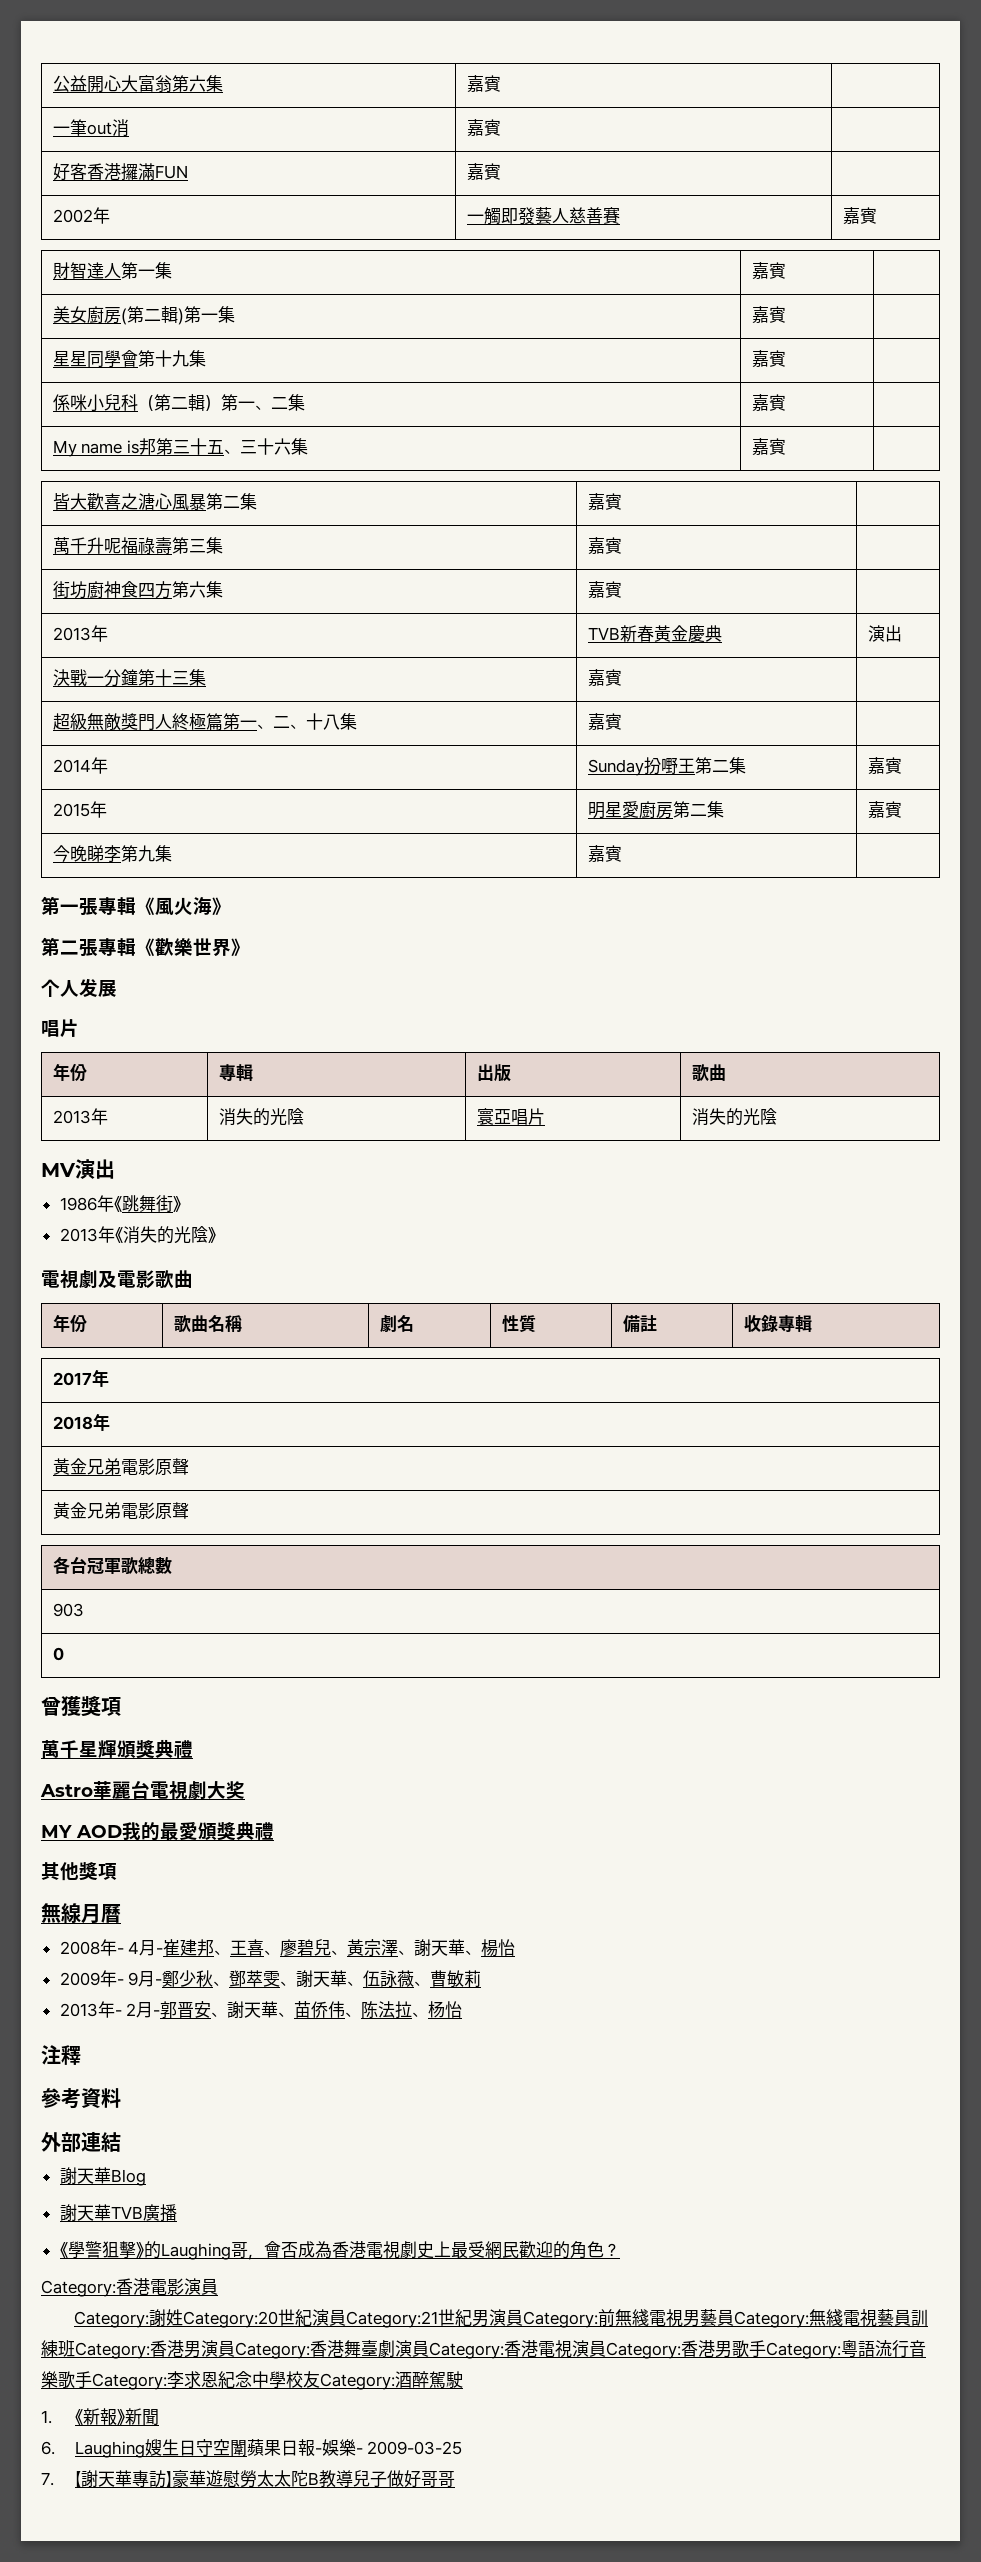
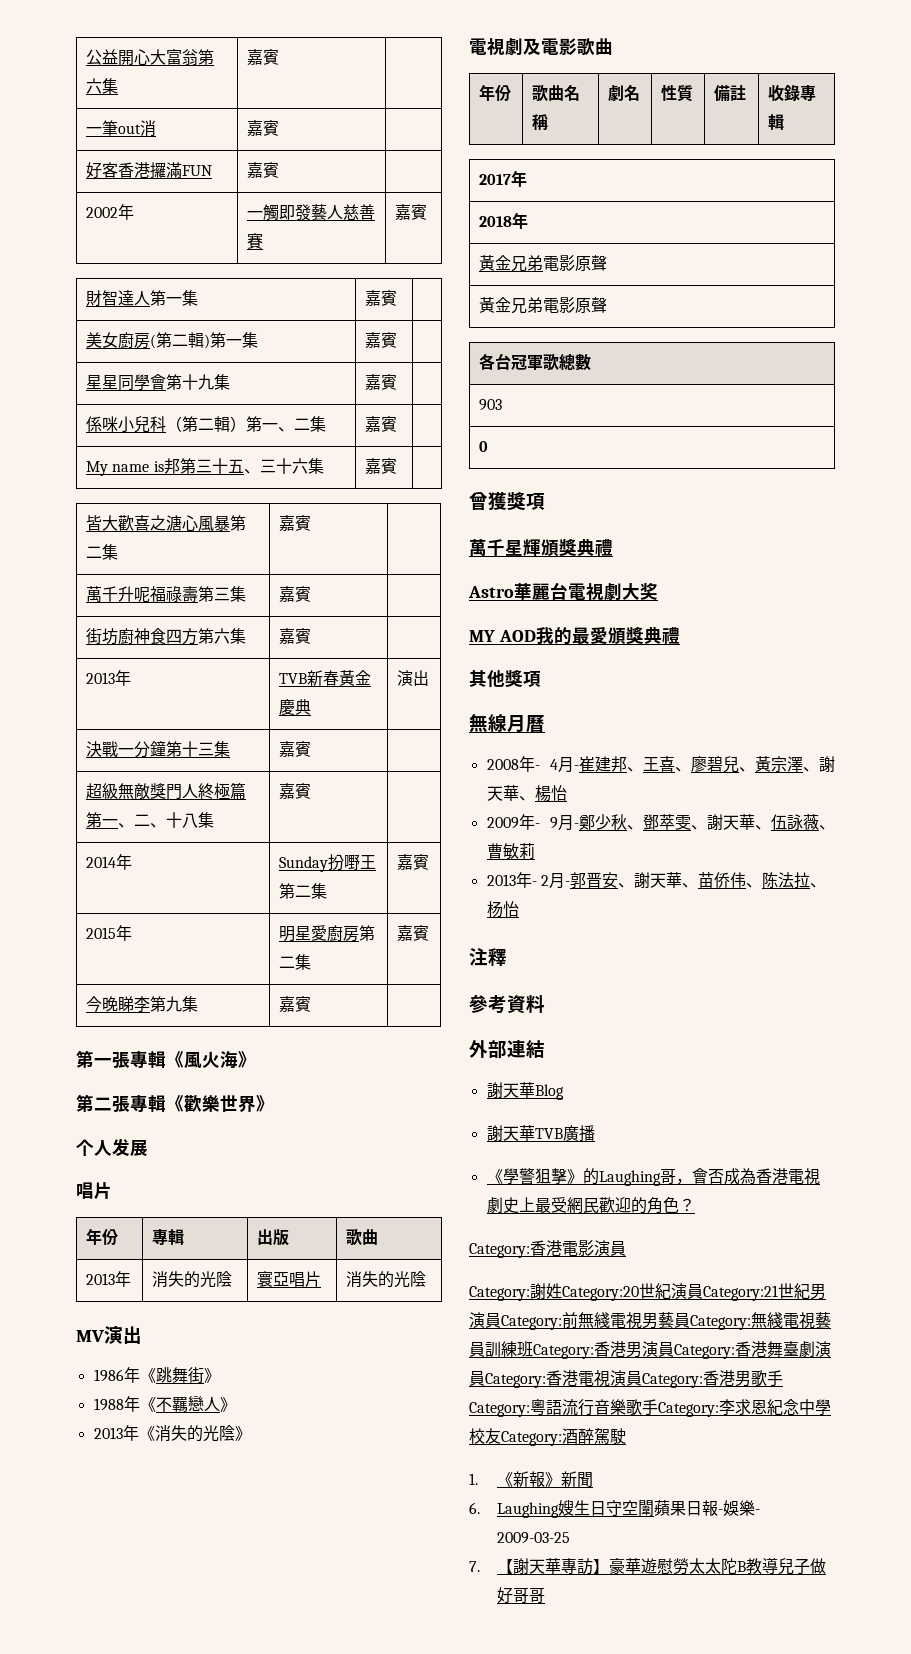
+ 1988年《不羈戀人》

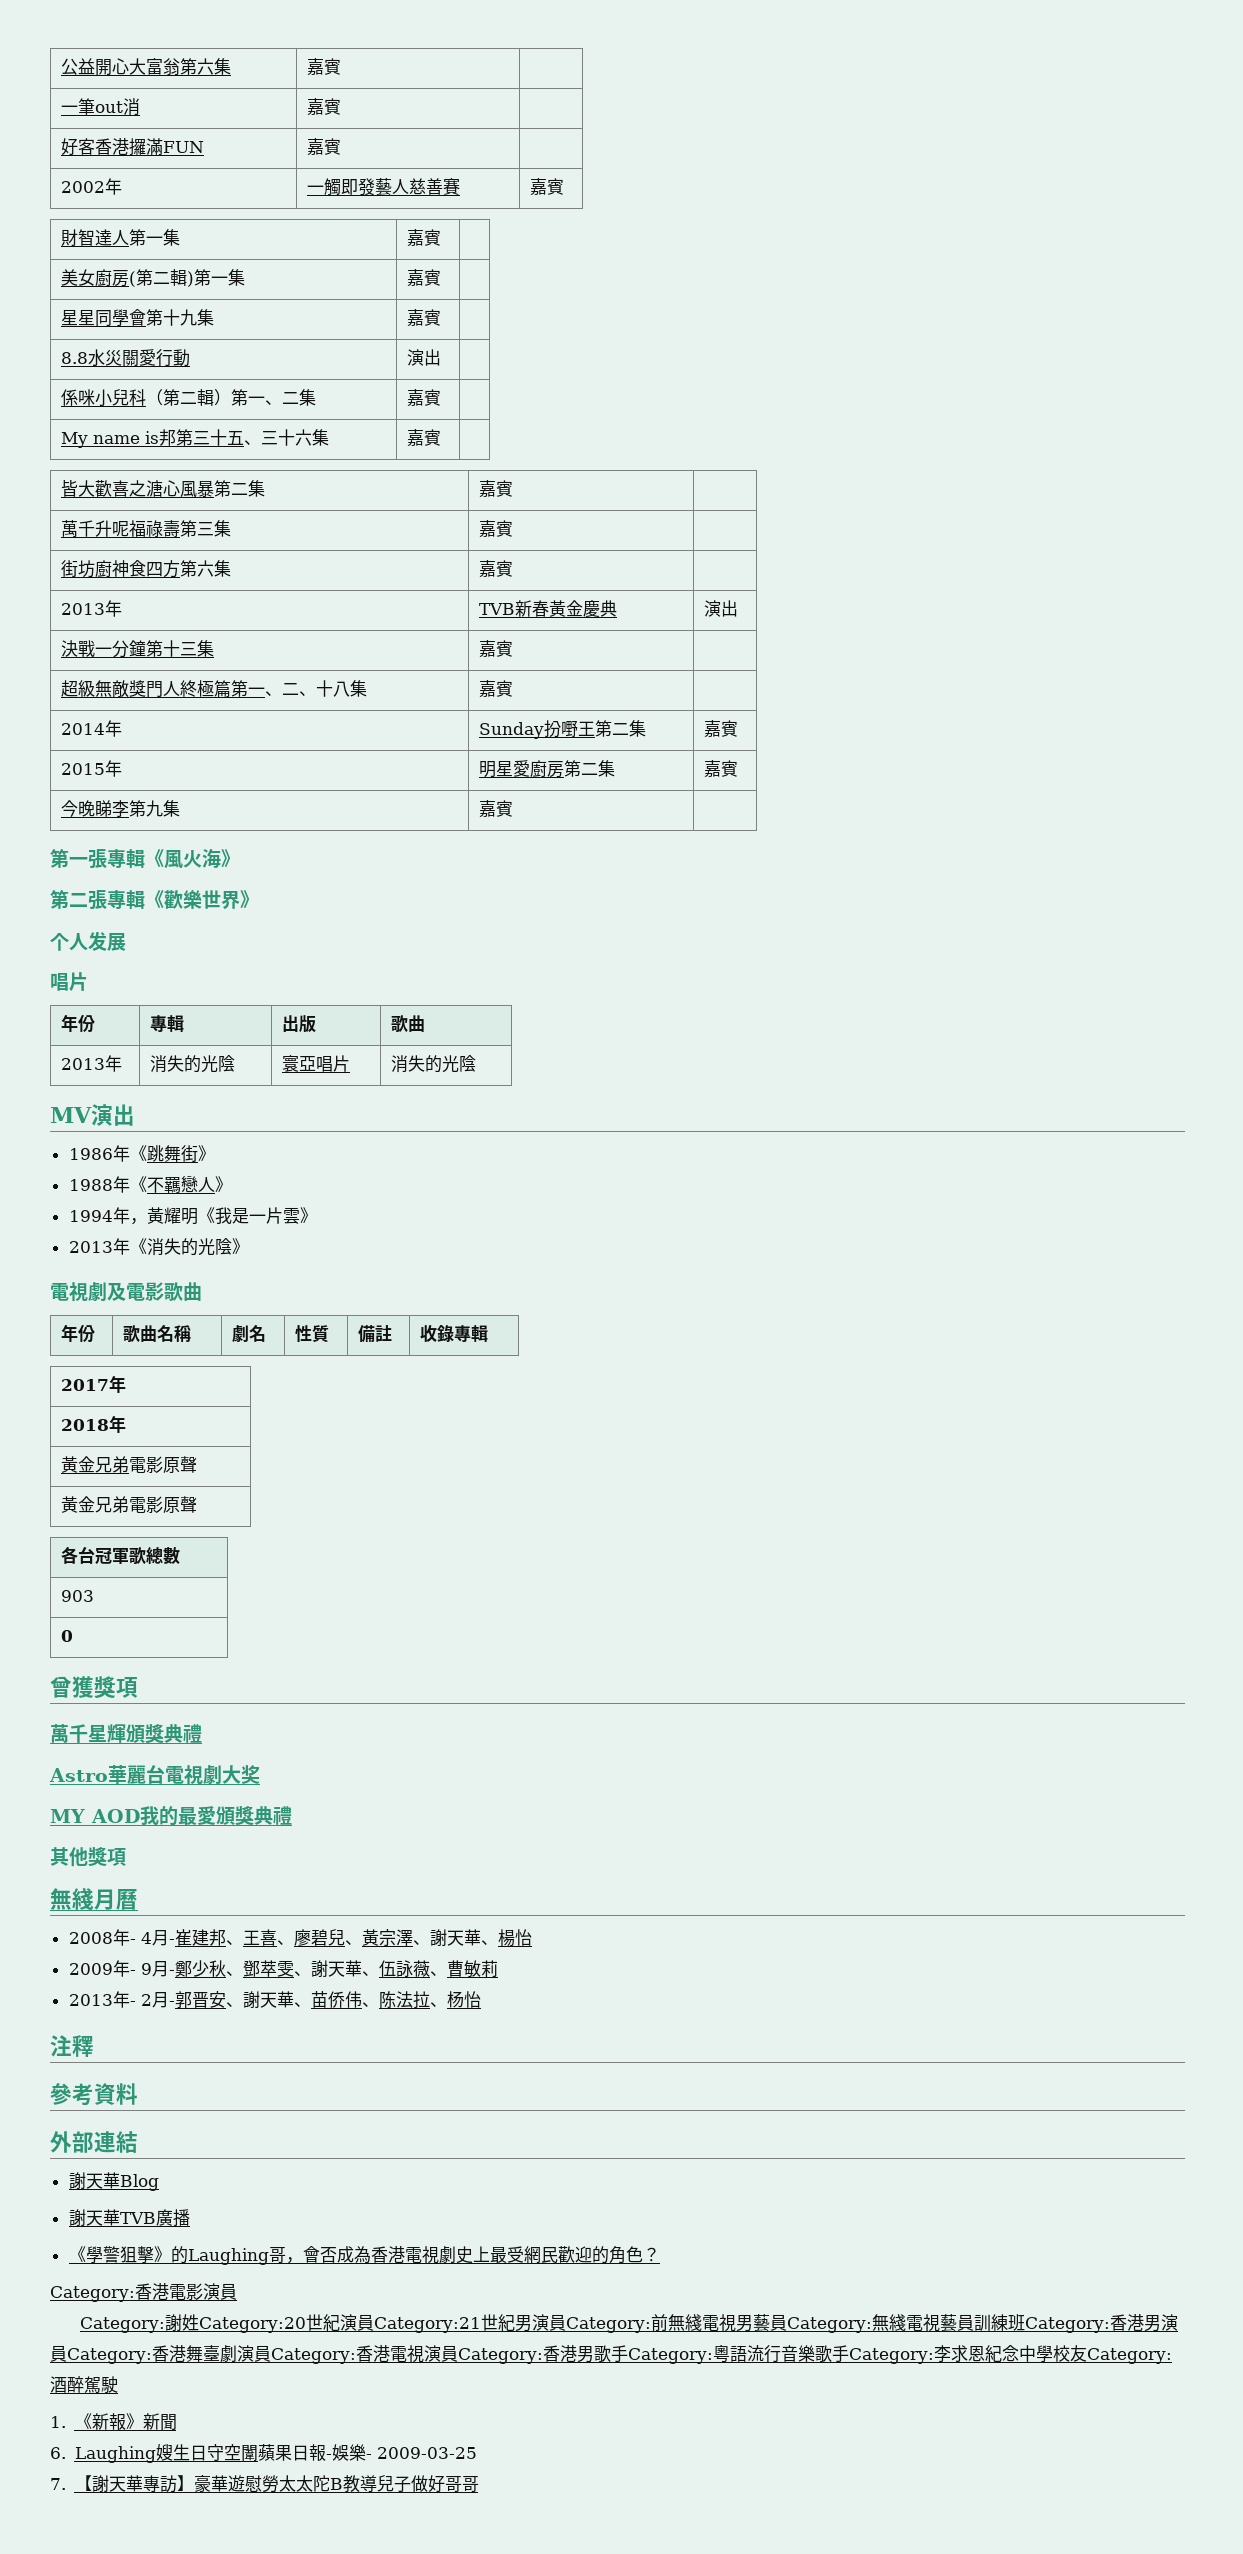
+ 8.8水災關愛行動 | 演出 |
+ 1994年，黃耀明《我是一片雲》
- 無線月曆
+ 無綫月曆

